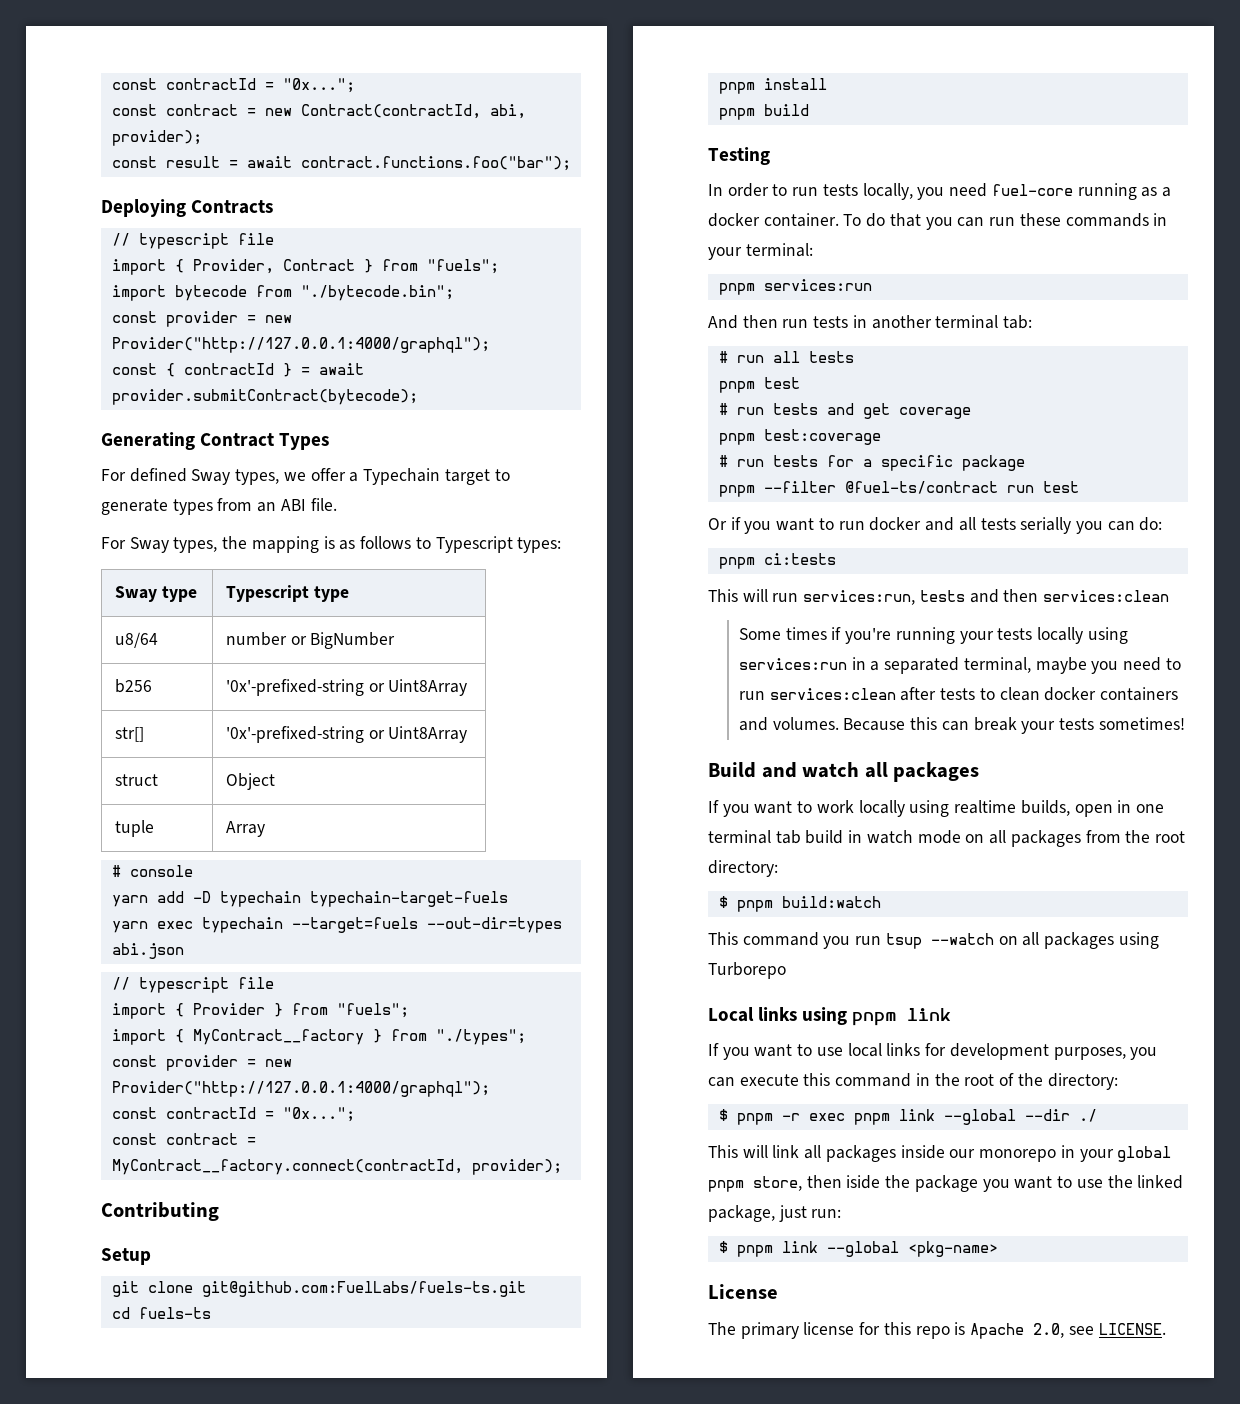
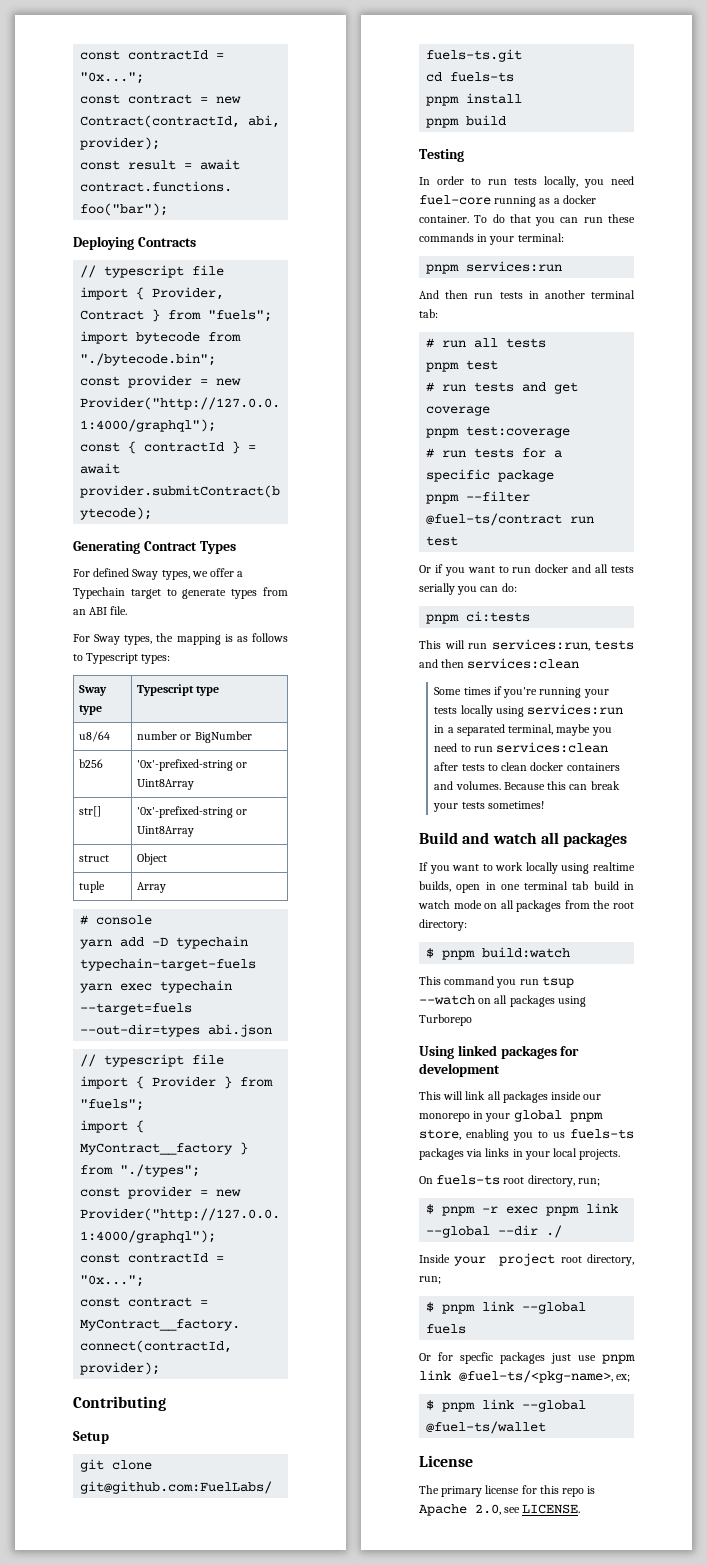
- Local links using pnpm link
- If you want to use local links for development purposes, you can execute this command in the root of the directory:
- $ pnpm -r exec pnpm link --global --dir ./
+ Using linked packages for development
- This will link all packages inside our monorepo in your global pnpm store, then iside the package you want to use the linked package, just run:
- $ pnpm link --global <pkg-name>
+ This will link all packages inside our monorepo in your global pnpm store, enabling you to us fuels-ts packages via links in your local projects.
+ On fuels-ts root directory, run;
+ $ pnpm -r exec pnpm link --global --dir ./
+ Inside your project root directory, run;
+ $ pnpm link --global fuels
+ Or for specfic packages just use pnpm link @fuel-ts/<pkg-name>, ex;
+ $ pnpm link --global @fuel-ts/wallet

